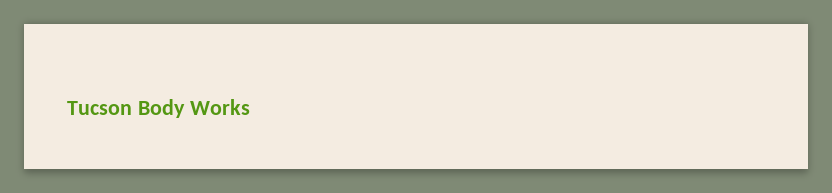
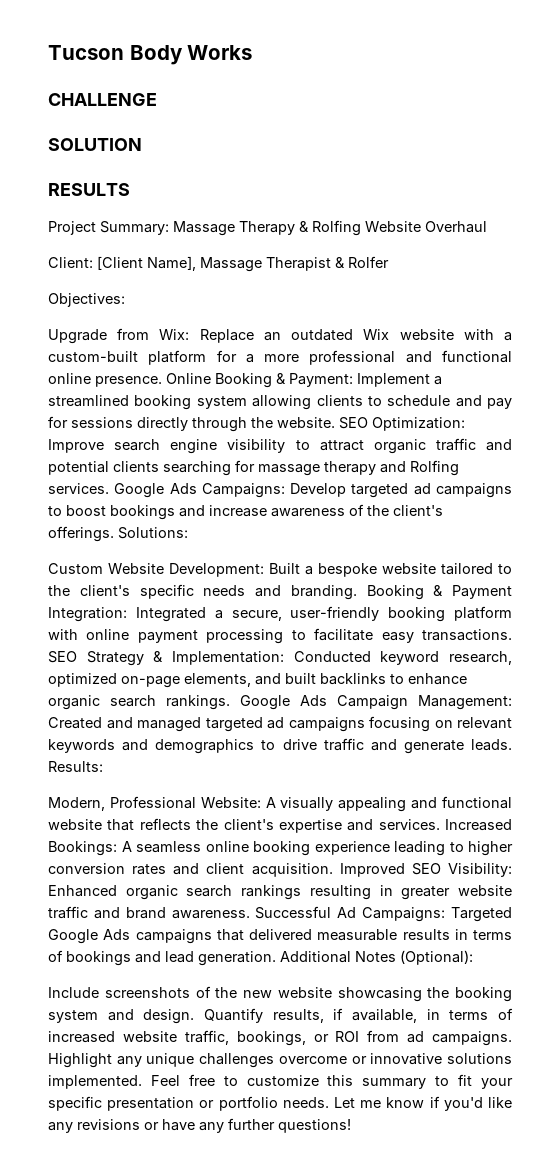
+ CHALLENGE
+ SOLUTION
+ RESULTS
+ Project Summary: Massage Therapy & Rolfing Website Overhaul
+ Client: [Client Name], Massage Therapist & Rolfer
+ Objectives:
+ Upgrade from Wix: Replace an outdated Wix website with a custom-built platform for a more professional and functional online presence. Online Booking & Payment: Implement a streamlined booking system allowing clients to schedule and pay for sessions directly through the website. SEO Optimization: Improve search engine visibility to attract organic traffic and potential clients searching for massage therapy and Rolfing services. Google Ads Campaigns: Develop targeted ad campaigns to boost bookings and increase awareness of the client's offerings. Solutions:
+ Custom Website Development: Built a bespoke website tailored to the client's specific needs and branding. Booking & Payment Integration: Integrated a secure, user-friendly booking platform with online payment processing to facilitate easy transactions. SEO Strategy & Implementation: Conducted keyword research, optimized on-page elements, and built backlinks to enhance organic search rankings. Google Ads Campaign Management: Created and managed targeted ad campaigns focusing on relevant keywords and demographics to drive traffic and generate leads. Results:
+ Modern, Professional Website: A visually appealing and functional website that reflects the client's expertise and services. Increased Bookings: A seamless online booking experience leading to higher conversion rates and client acquisition. Improved SEO Visibility: Enhanced organic search rankings resulting in greater website traffic and brand awareness. Successful Ad Campaigns: Targeted Google Ads campaigns that delivered measurable results in terms of bookings and lead generation. Additional Notes (Optional):
+ Include screenshots of the new website showcasing the booking system and design. Quantify results, if available, in terms of increased website traffic, bookings, or ROI from ad campaigns. Highlight any unique challenges overcome or innovative solutions implemented. Feel free to customize this summary to fit your specific presentation or portfolio needs. Let me know if you'd like any revisions or have any further questions!

